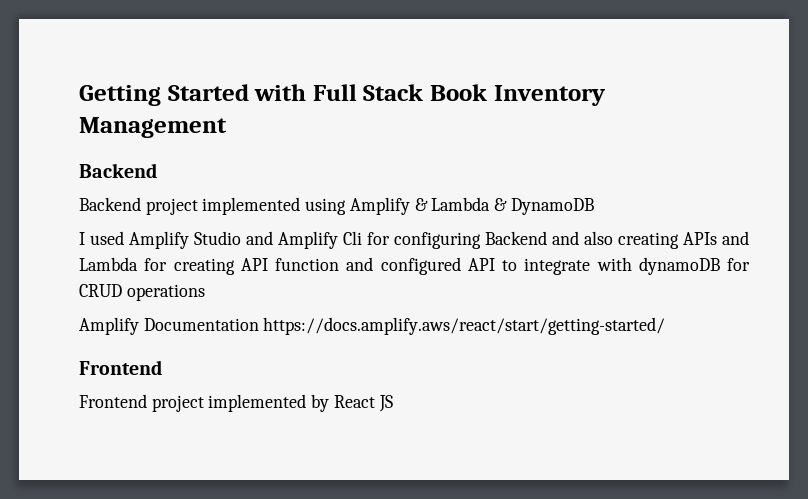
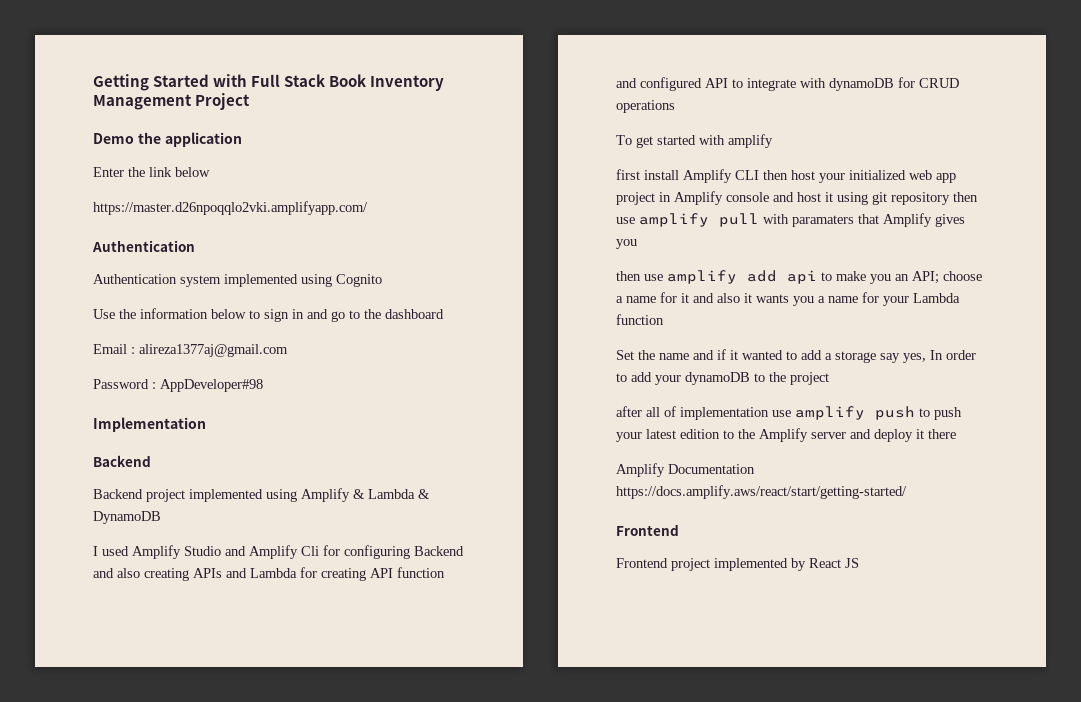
- Getting Started with Full Stack Book Inventory Management
+ Getting Started with Full Stack Book Inventory Management Project
+ Demo the application
+ Enter the link below
+ https://master.d26npoqqlo2vki.amplifyapp.com/
+ Authentication
+ Authentication system implemented using Cognito
+ Use the information below to sign in and go to the dashboard
+ Email : alireza1377aj@gmail.com
+ Password : AppDeveloper#98
+ Implementation
+ To get started with amplify
+ first install Amplify CLI then host your initialized web app project in Amplify console and host it using git repository then use amplify pull with paramaters that Amplify gives you
+ then use amplify add api to make you an API; choose a name for it and also it wants you a name for your Lambda function
+ Set the name and if it wanted to add a storage say yes, In order to add your dynamoDB to the project
+ after all of implementation use amplify push to push your latest edition to the Amplify server and deploy it there

